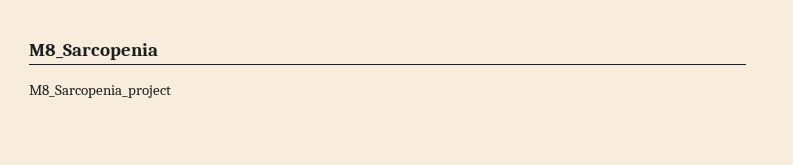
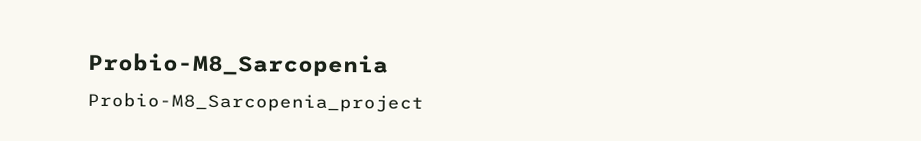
- M8_Sarcopenia
- M8_Sarcopenia_project
+ Probio-M8_Sarcopenia
+ Probio-M8_Sarcopenia_project

